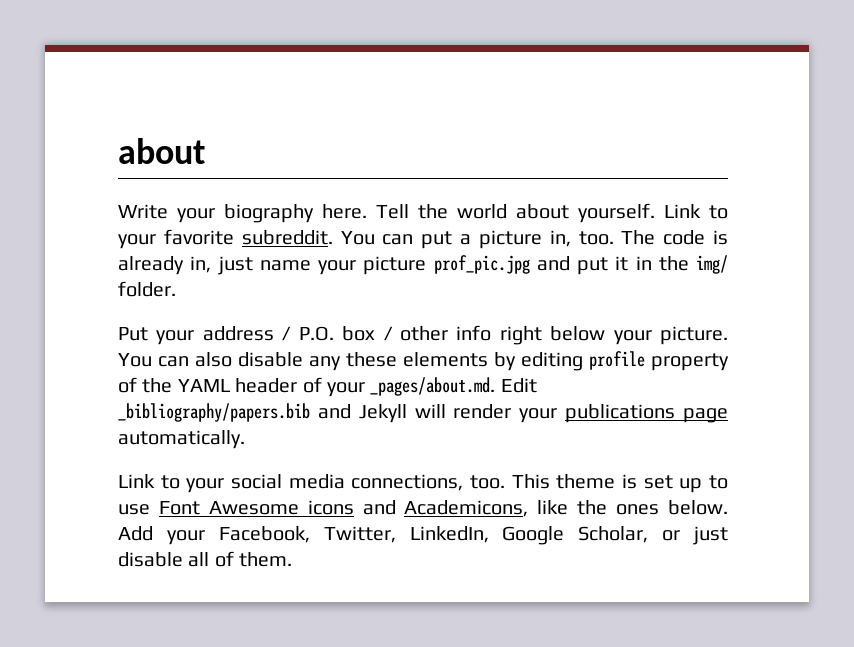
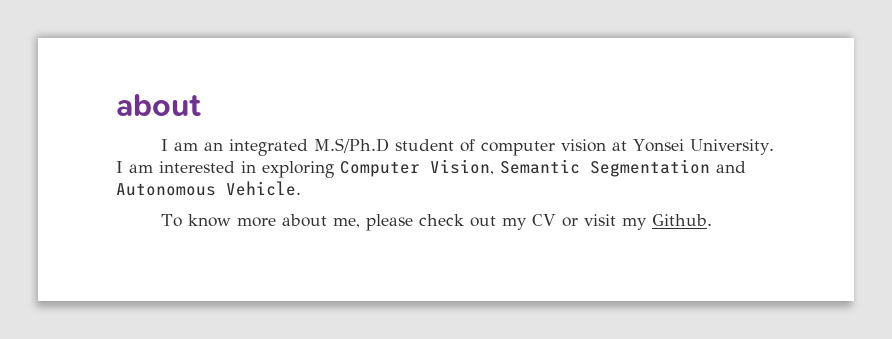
- Write your biography here. Tell the world about yourself. Link to your favorite subreddit. You can put a picture in, too. The code is already in, just name your picture prof_pic.jpg and put it in the img/ folder.
- Put your address / P.O. box / other info right below your picture. You can also disable any these elements by editing profile property of the YAML header of your _pages/about.md. Edit _bibliography/papers.bib and Jekyll will render your publications page automatically.
- Link to your social media connections, too. This theme is set up to use Font Awesome icons and Academicons, like the ones below. Add your Facebook, Twitter, LinkedIn, Google Scholar, or just disable all of them.
+ I am an integrated M.S/Ph.D student of computer vision at Yonsei University. I am interested in exploring Computer Vision, Semantic Segmentation and Autonomous Vehicle.
+ To know more about me, please check out my CV or visit my Github.

